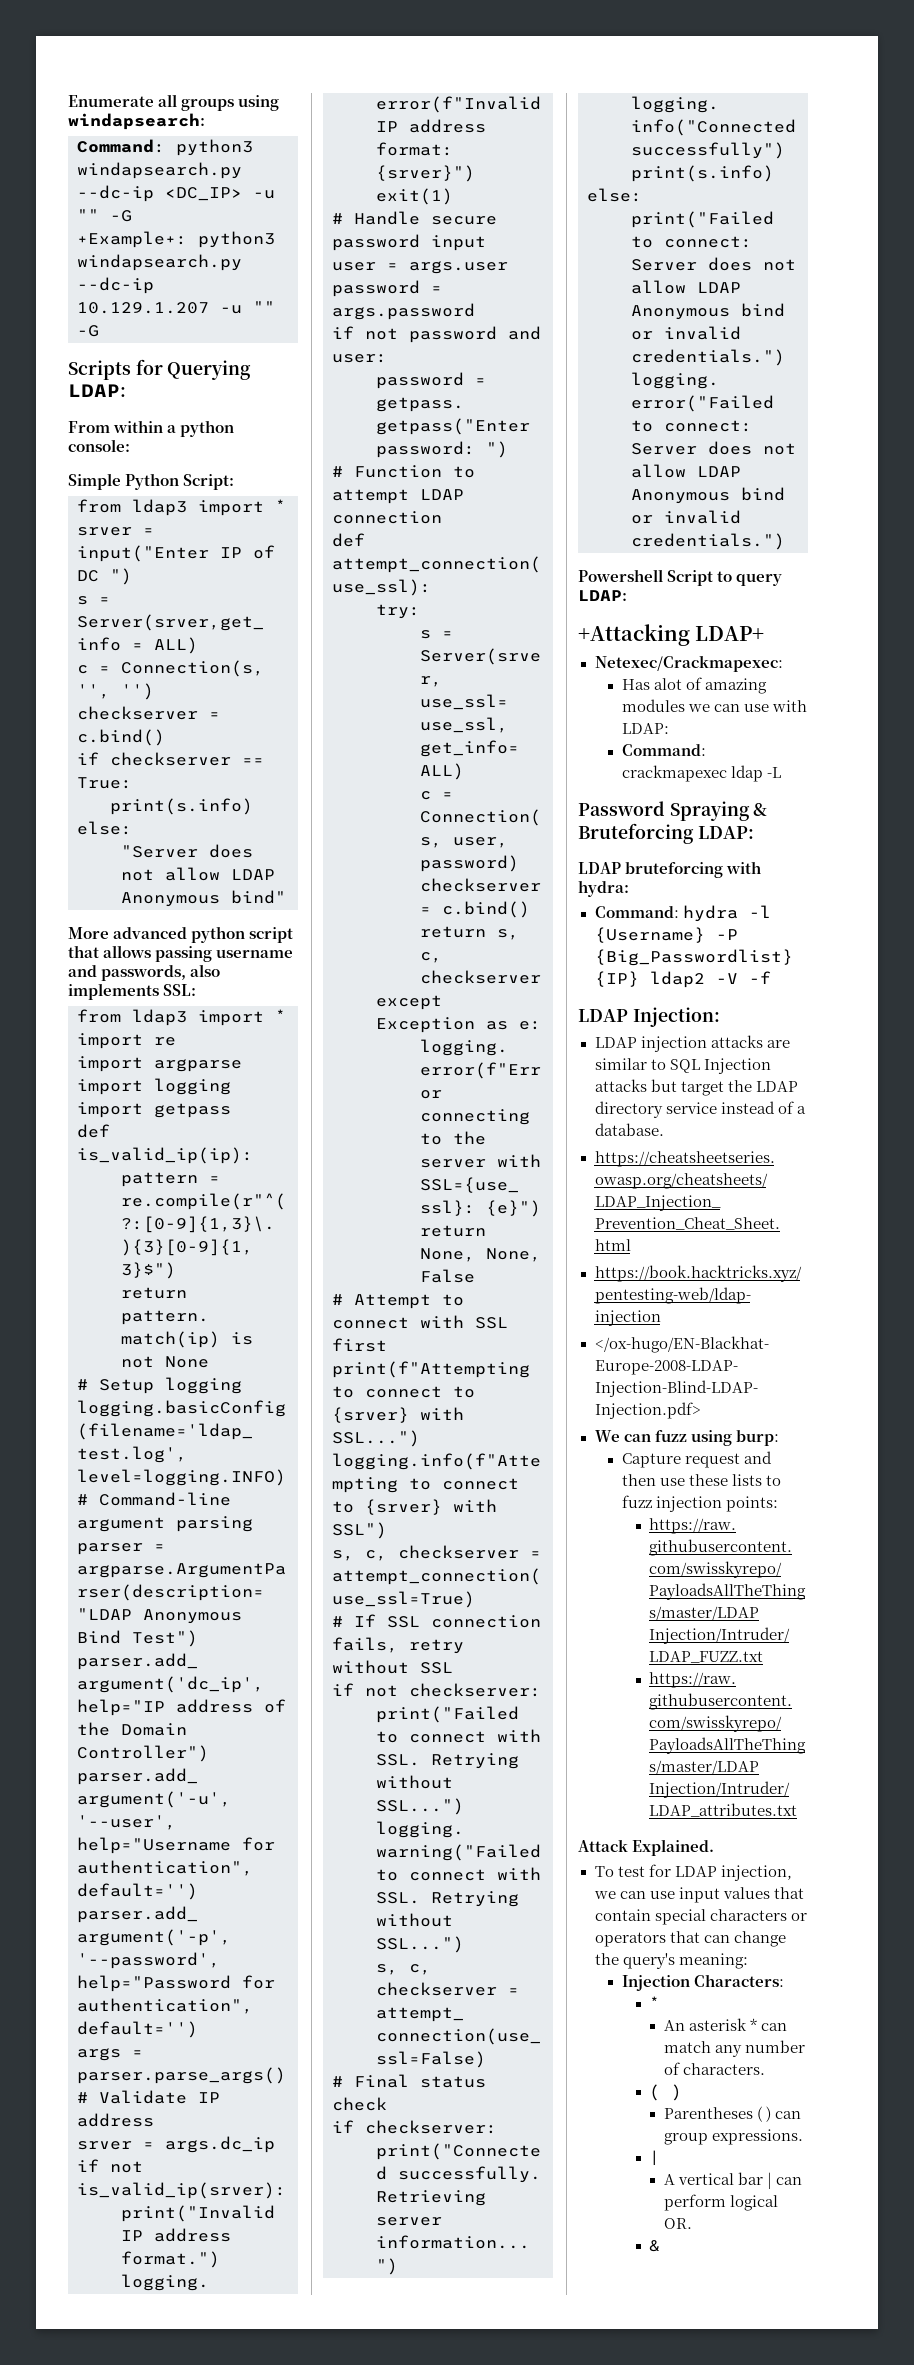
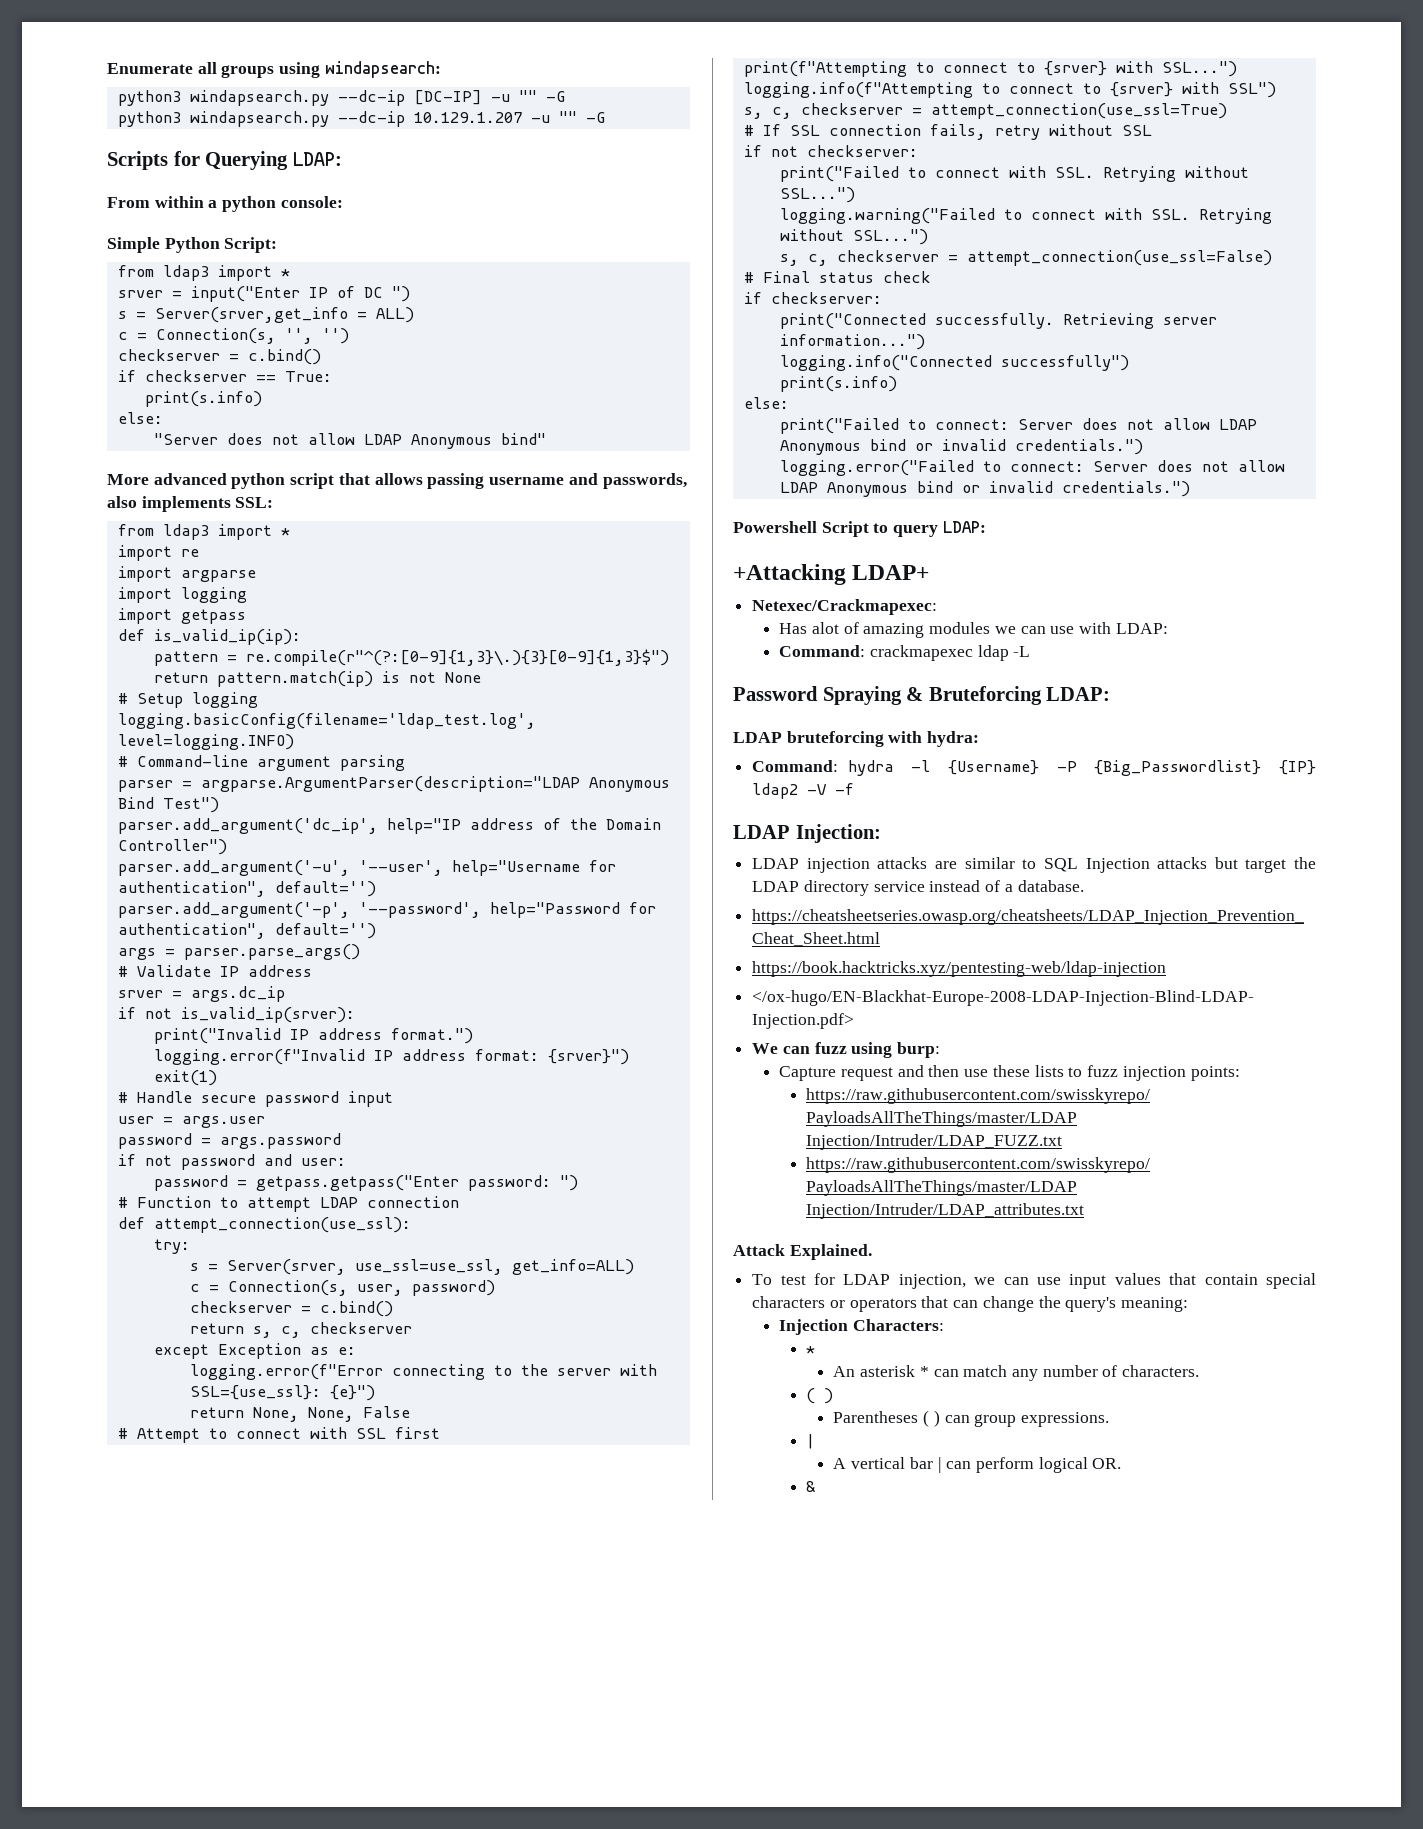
- Command: python3 windapsearch.py --dc-ip <DC_IP> -u "" -G
- +Example+: python3 windapsearch.py --dc-ip 10.129.1.207 -u "" -G
+ python3 windapsearch.py --dc-ip [DC-IP] -u "" -G
+ python3 windapsearch.py --dc-ip 10.129.1.207 -u "" -G

